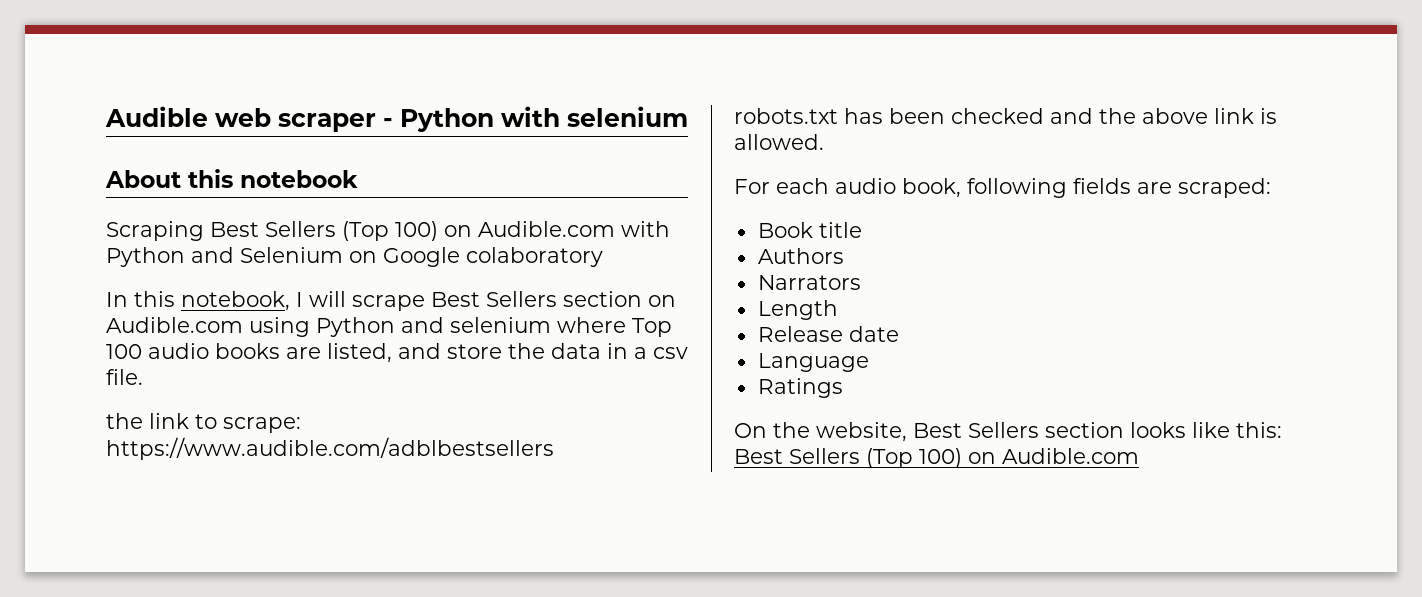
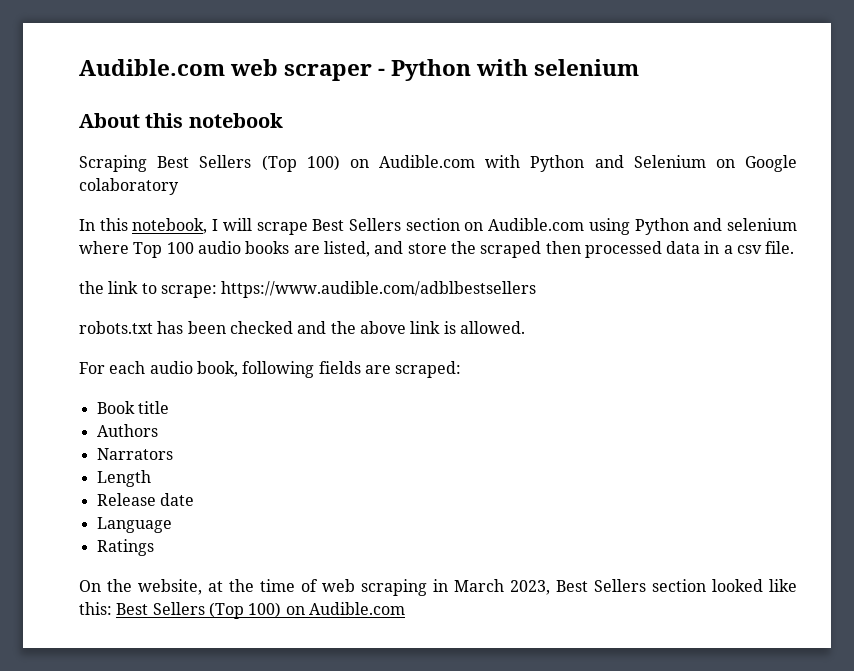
- Audible web scraper - Python with selenium
+ Audible.com web scraper - Python with selenium
- In this notebook, I will scrape Best Sellers section on Audible.com using Python and selenium where Top 100 audio books are listed, and store the data in a csv file.
+ In this notebook, I will scrape Best Sellers section on Audible.com using Python and selenium where Top 100 audio books are listed, and store the scraped then processed data in a csv file.
- On the website, Best Sellers section looks like this: Best Sellers (Top 100) on Audible.com
+ On the website, at the time of web scraping in March 2023, Best Sellers section looked like this: Best Sellers (Top 100) on Audible.com

